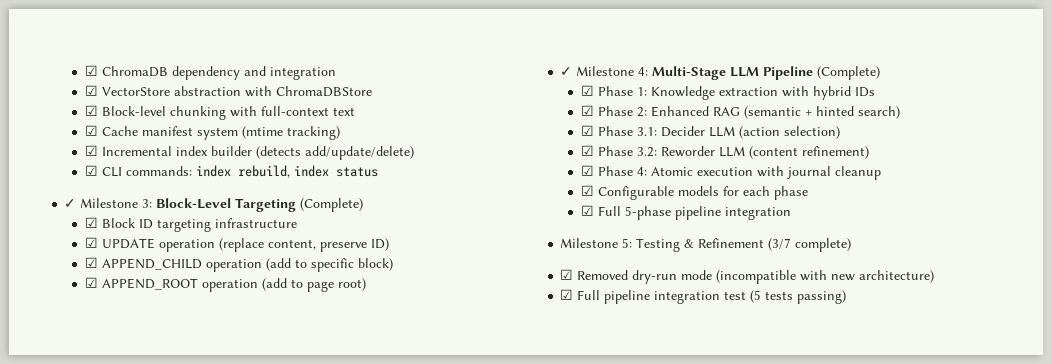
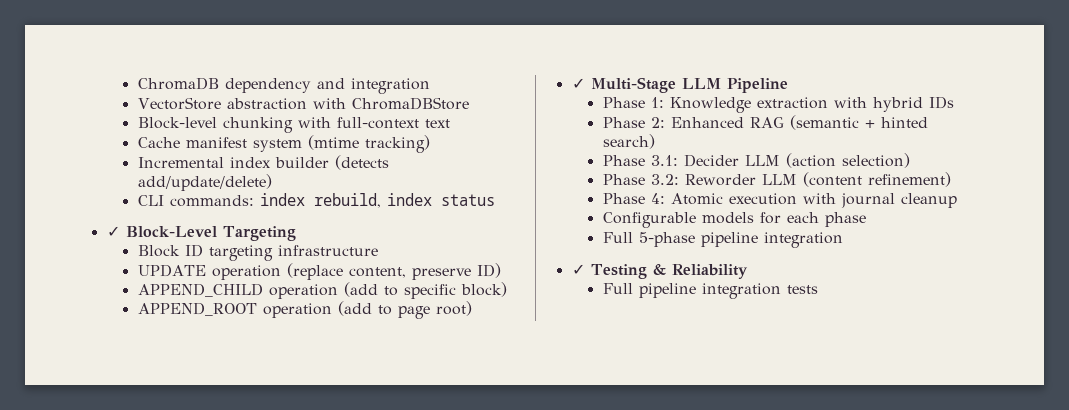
- ☑ ChromaDB dependency and integration
+ ChromaDB dependency and integration
- ☑ VectorStore abstraction with ChromaDBStore
+ VectorStore abstraction with ChromaDBStore
- ☑ Block-level chunking with full-context text
+ Block-level chunking with full-context text
- ☑ Cache manifest system (mtime tracking)
+ Cache manifest system (mtime tracking)
- ☑ Incremental index builder (detects add/update/delete)
+ Incremental index builder (detects add/update/delete)
- ☑ CLI commands: index rebuild, index status
+ CLI commands: index rebuild, index status
- ✓ Milestone 3: Block-Level Targeting (Complete)
- ☑ Block ID targeting infrastructure
+ ✓ Block-Level Targeting
+ Block ID targeting infrastructure
- ☑ UPDATE operation (replace content, preserve ID)
+ UPDATE operation (replace content, preserve ID)
- ☑ APPEND_CHILD operation (add to specific block)
+ APPEND_CHILD operation (add to specific block)
- ☑ APPEND_ROOT operation (add to page root)
+ APPEND_ROOT operation (add to page root)
- ✓ Milestone 4: Multi-Stage LLM Pipeline (Complete)
- ☑ Phase 1: Knowledge extraction with hybrid IDs
+ ✓ Multi-Stage LLM Pipeline
+ Phase 1: Knowledge extraction with hybrid IDs
- ☑ Phase 2: Enhanced RAG (semantic + hinted search)
+ Phase 2: Enhanced RAG (semantic + hinted search)
- ☑ Phase 3.1: Decider LLM (action selection)
+ Phase 3.1: Decider LLM (action selection)
- ☑ Phase 3.2: Reworder LLM (content refinement)
+ Phase 3.2: Reworder LLM (content refinement)
- ☑ Phase 4: Atomic execution with journal cleanup
+ Phase 4: Atomic execution with journal cleanup
- ☑ Configurable models for each phase
+ Configurable models for each phase
- ☑ Full 5-phase pipeline integration
+ Full 5-phase pipeline integration
- Milestone 5: Testing & Refinement (3/7 complete)
- ☑ Removed dry-run mode (incompatible with new architecture)
- ☑ Full pipeline integration test (5 tests passing)
+ ✓ Testing & Reliability
+ Full pipeline integration tests

